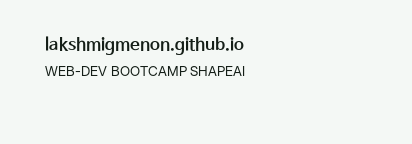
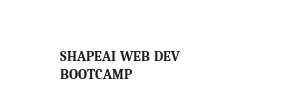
- lakshmigmenon.github.io
- WEB-DEV BOOTCAMP SHAPEAI
+ SHAPEAI WEB DEV BOOTCAMP

